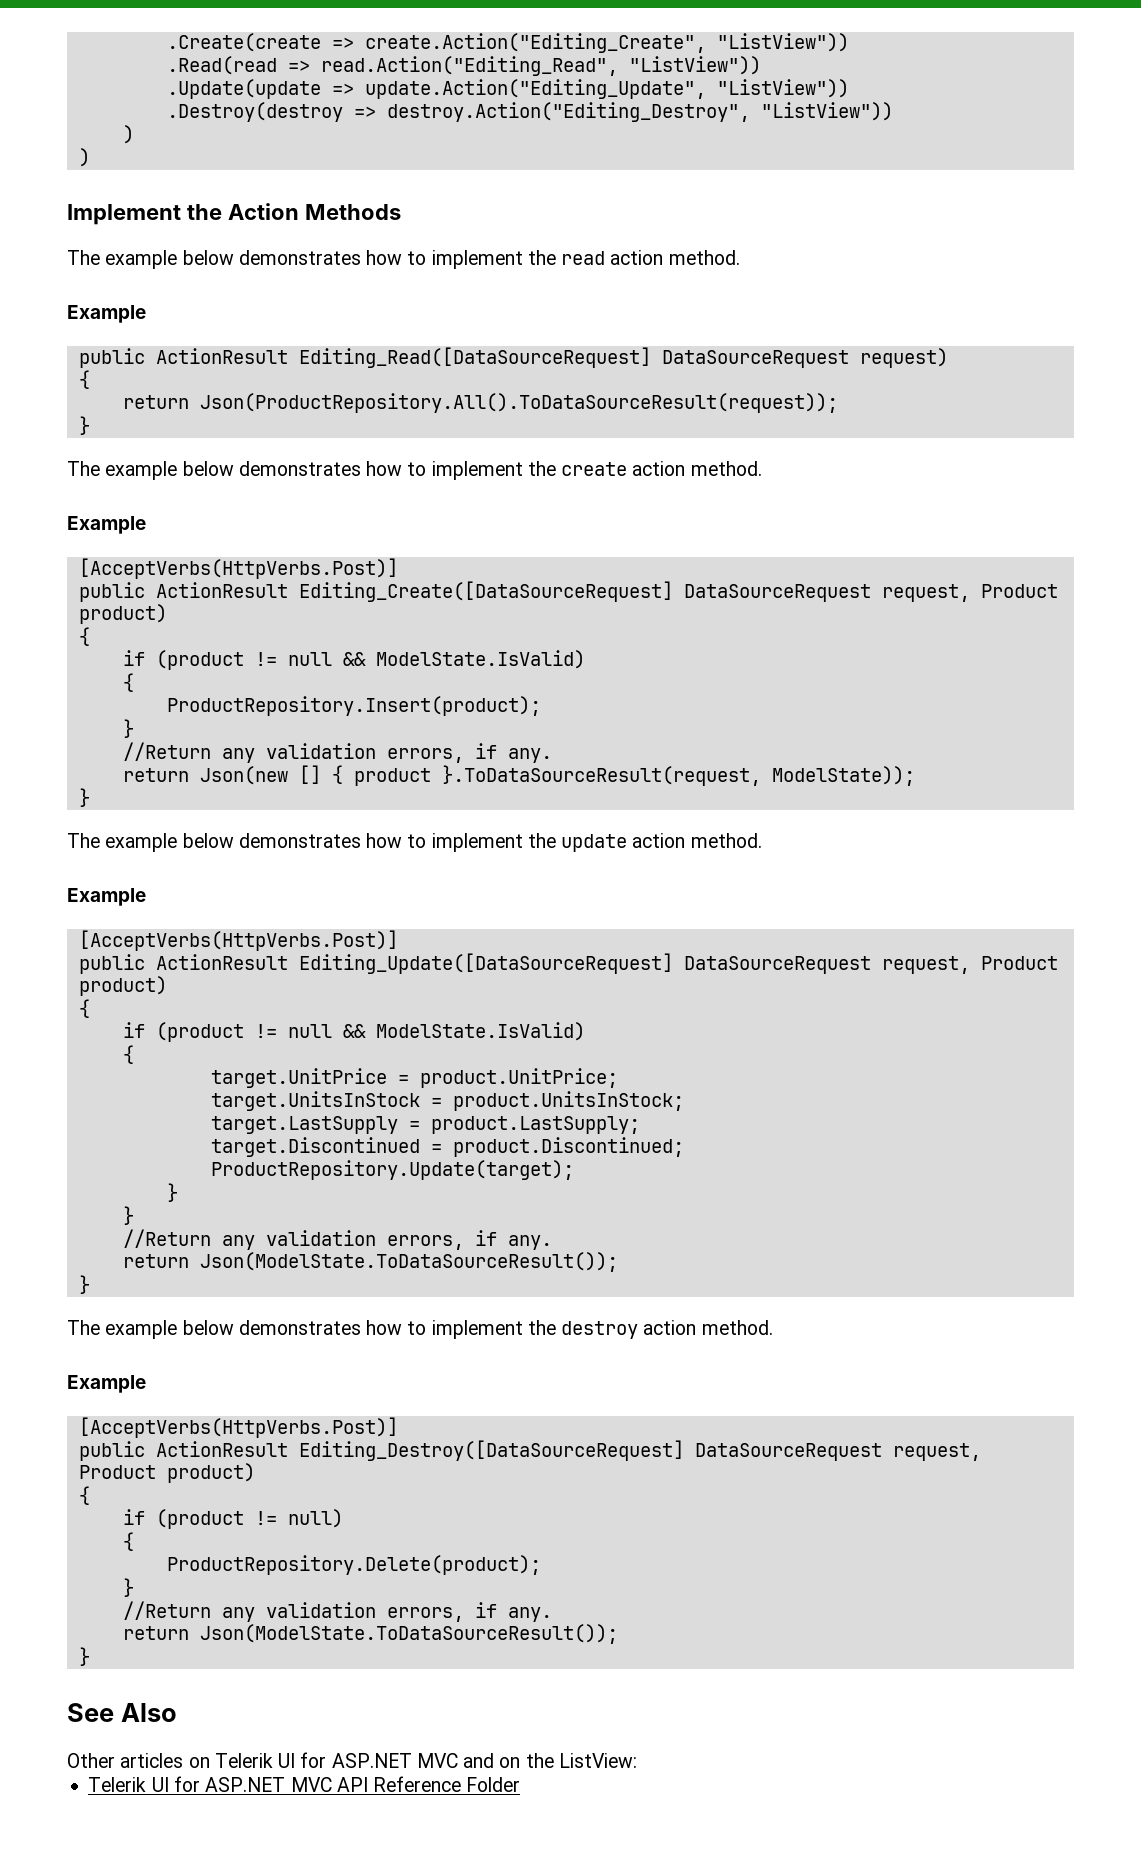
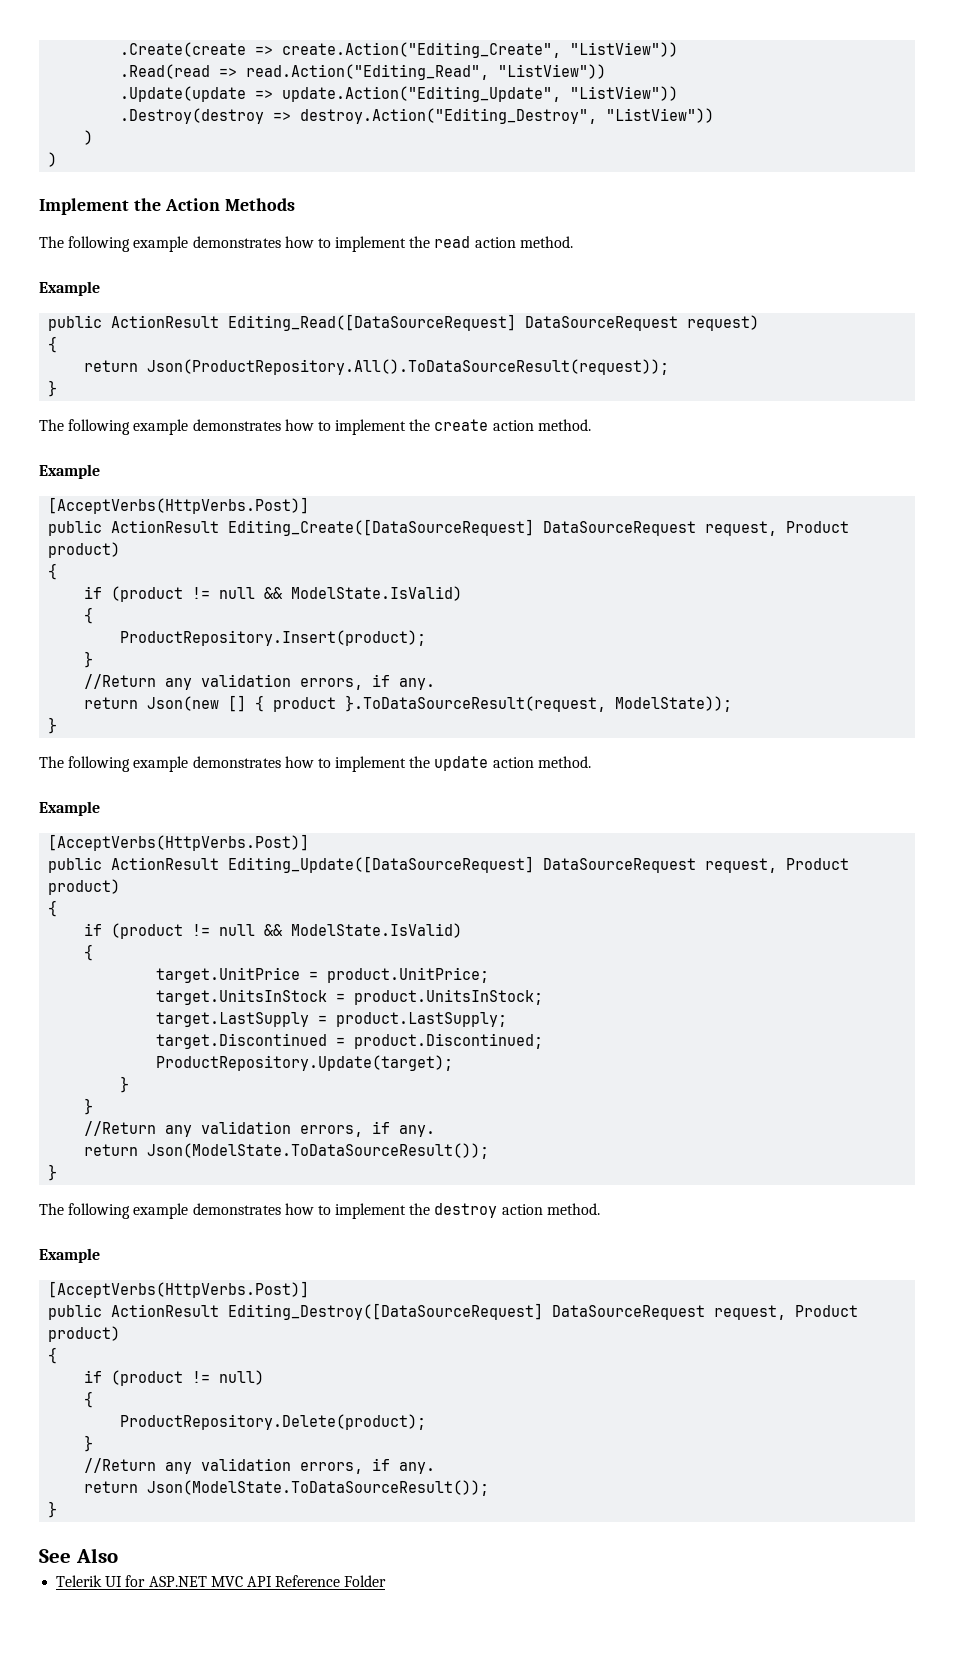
- The example below demonstrates how to implement the read action method.
+ The following example demonstrates how to implement the read action method.
- The example below demonstrates how to implement the create action method.
+ The following example demonstrates how to implement the create action method.
- The example below demonstrates how to implement the update action method.
+ The following example demonstrates how to implement the update action method.
- The example below demonstrates how to implement the destroy action method.
+ The following example demonstrates how to implement the destroy action method.
- Other articles on Telerik UI for ASP.NET MVC and on the ListView:

